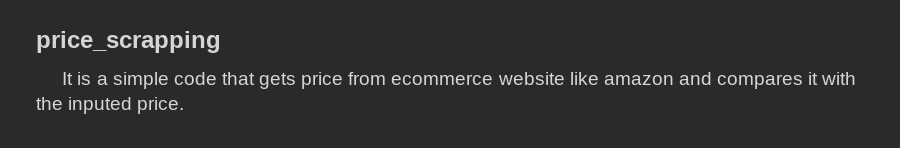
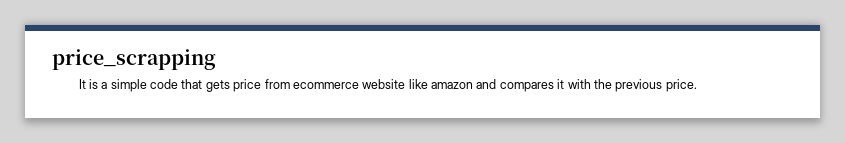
- It is a simple code that gets price from ecommerce website like amazon and compares it with the inputed price.
+ It is a simple code that gets price from ecommerce website like amazon and compares it with the previous price.

